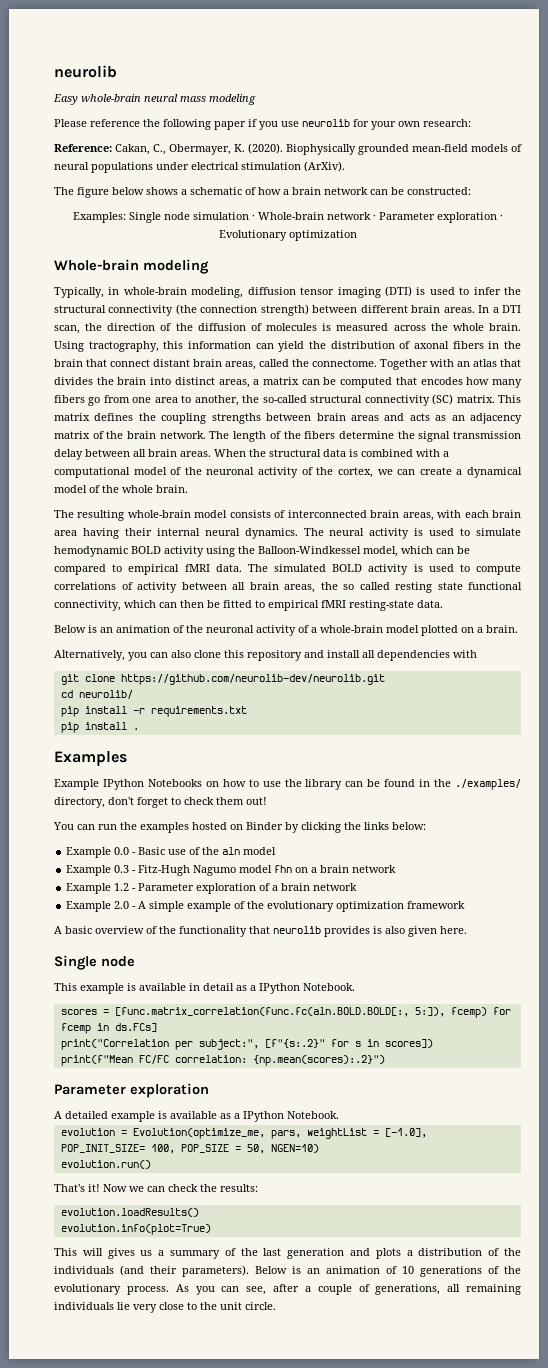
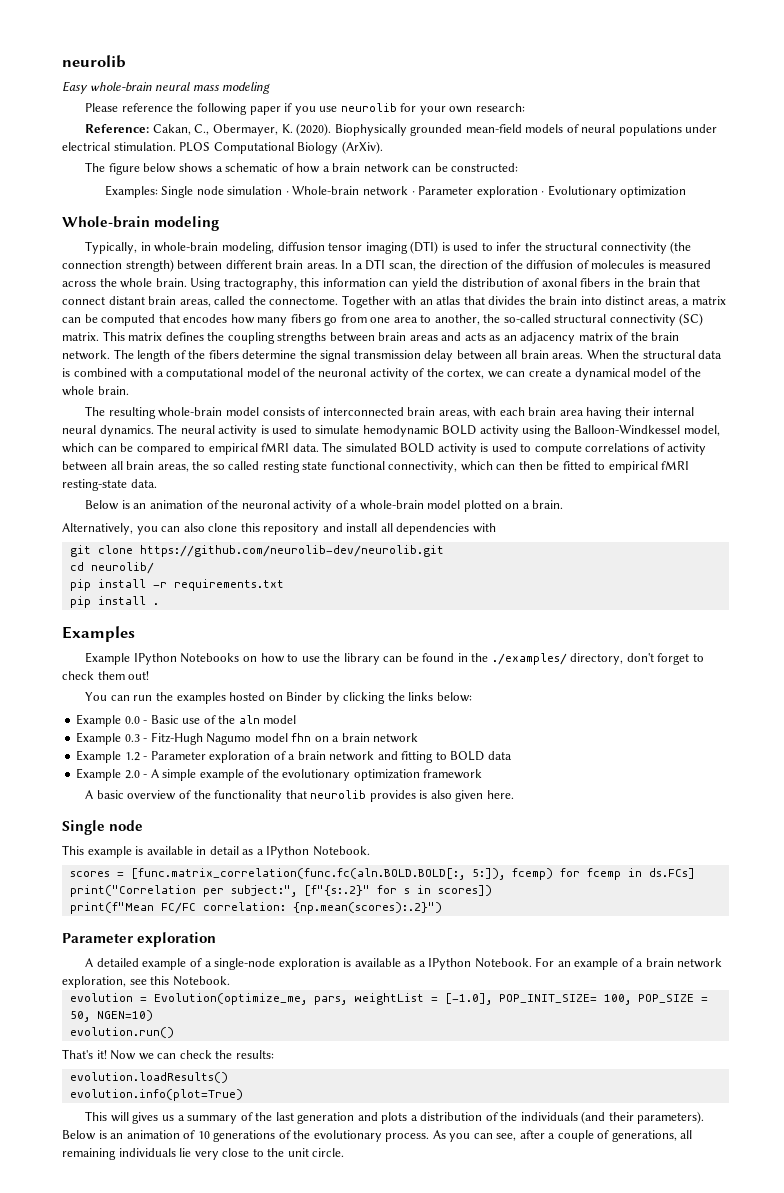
- Biophysically grounded mean-field models of neural populations under electrical stimulation (ArXiv).
+ Biophysically grounded mean-field models of neural populations under electrical stimulation. PLOS Computational Biology (ArXiv).
- Example 1.2 - Parameter exploration of a brain network
+ Example 1.2 - Parameter exploration of a brain network and fitting to BOLD data
- A detailed example is available as a IPython Notebook.
+ A detailed example of a single-node exploration is available as a IPython Notebook. For an example of a brain network exploration, see this Notebook.

